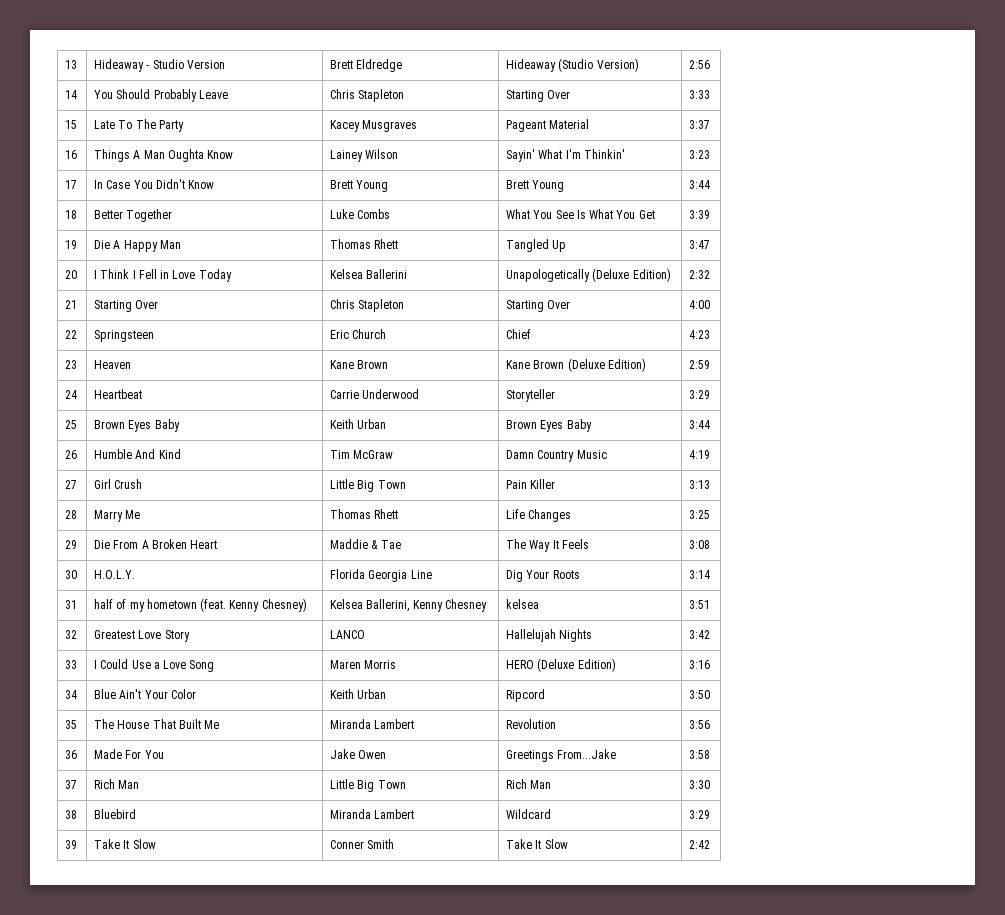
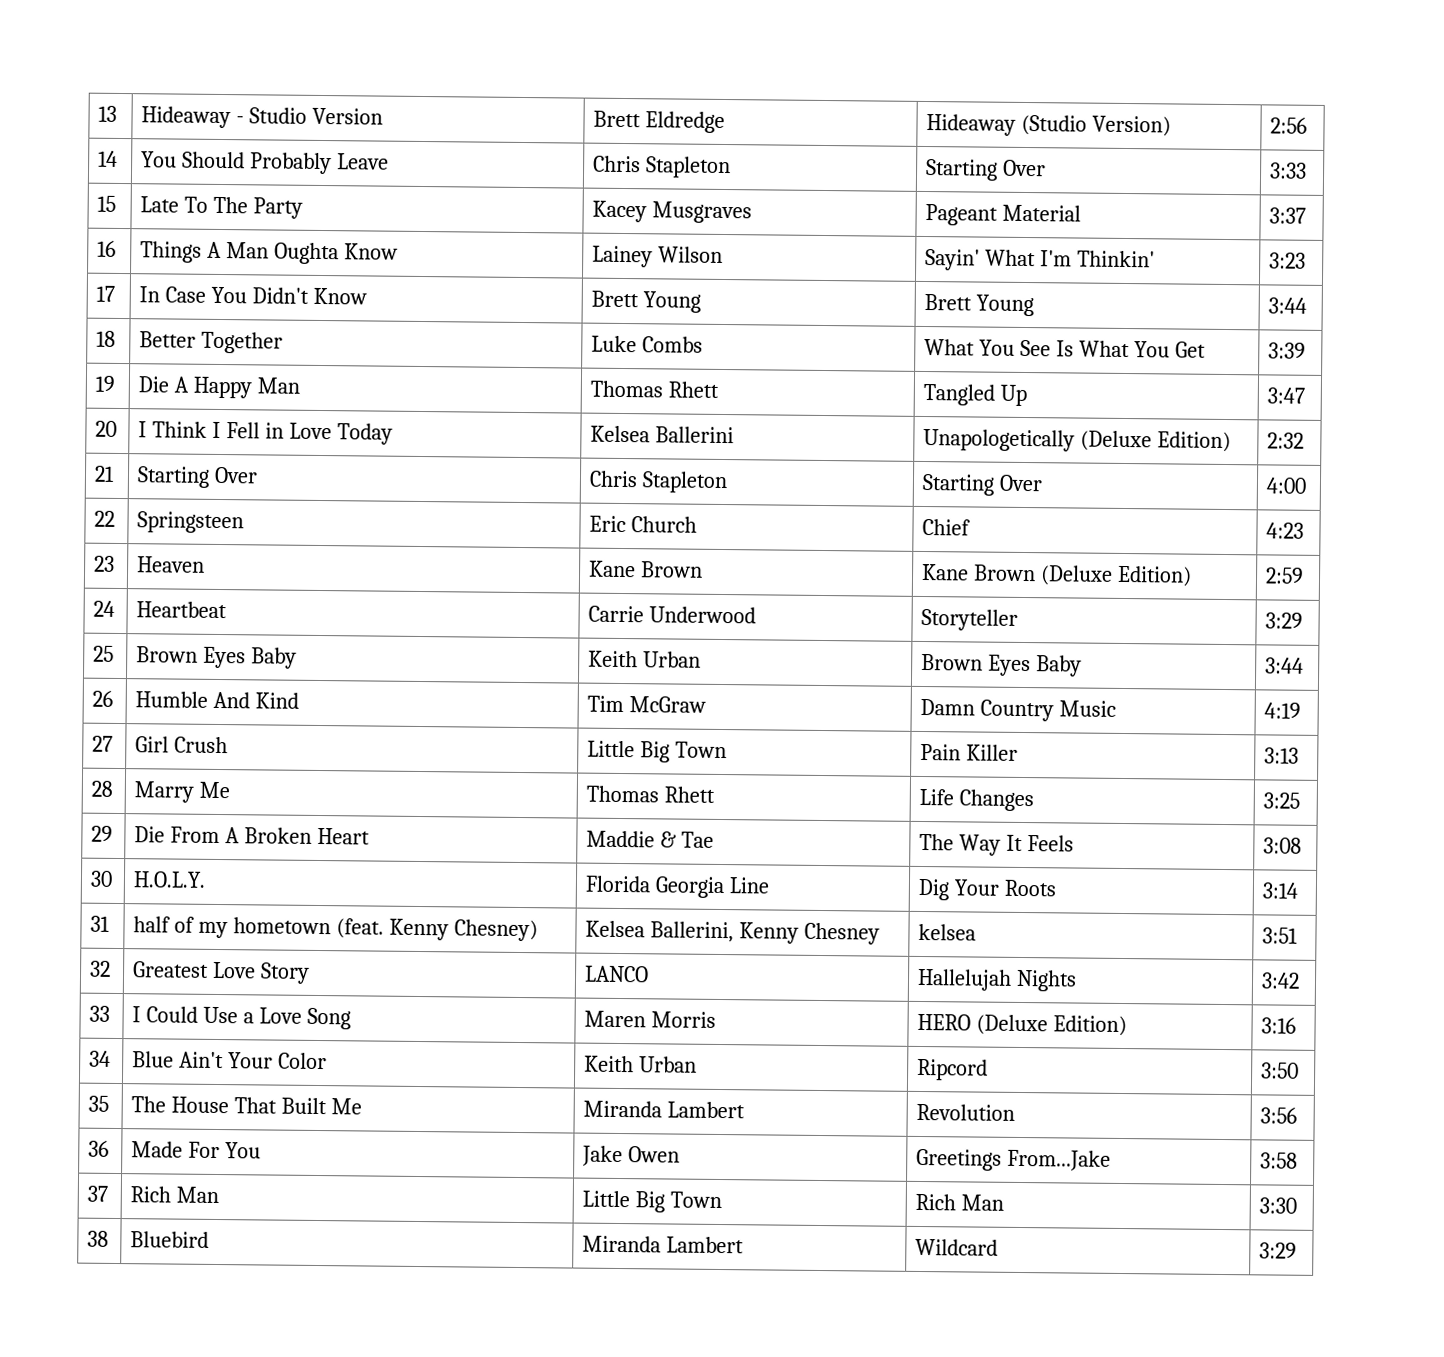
- 39 | Take It Slow | Conner Smith | Take It Slow | 2:42

